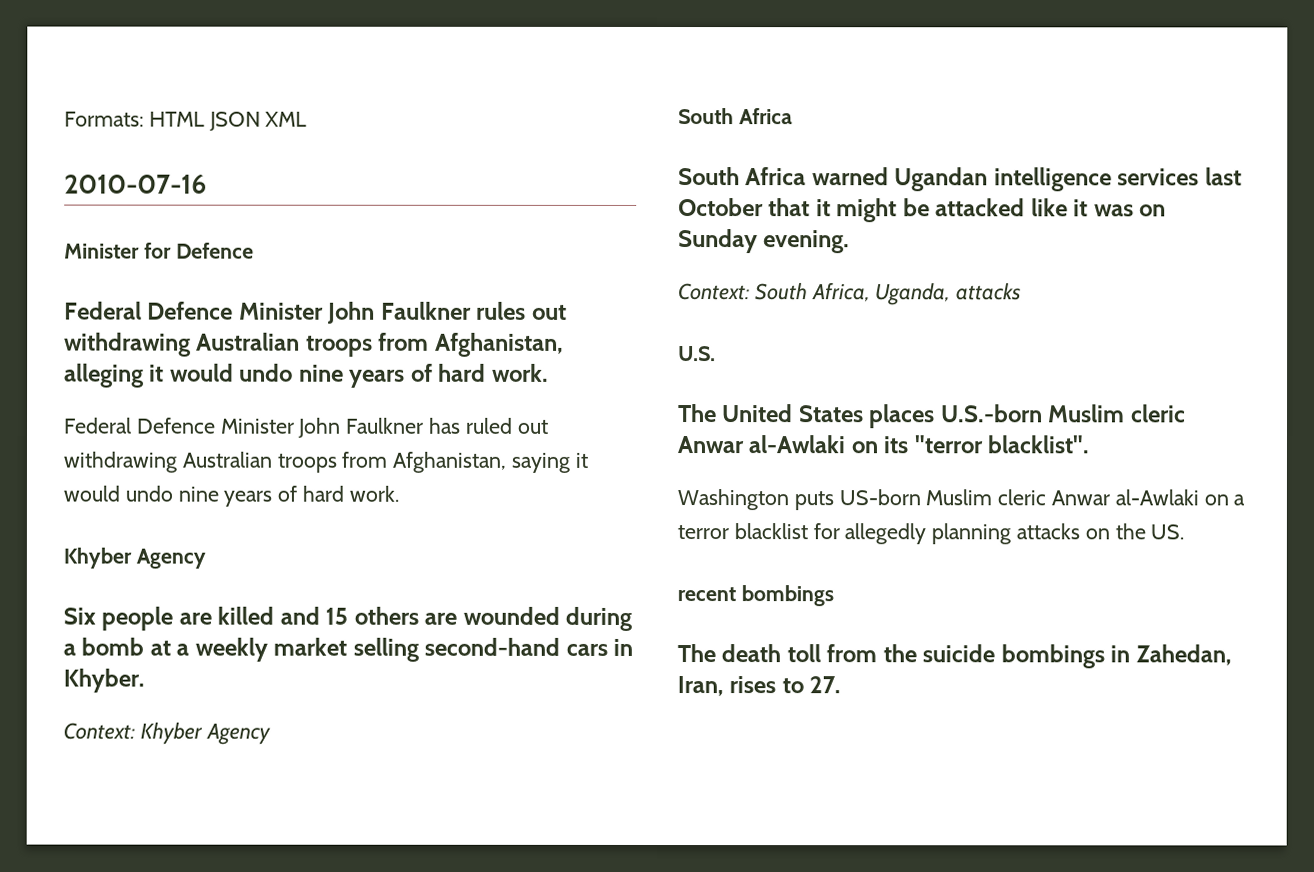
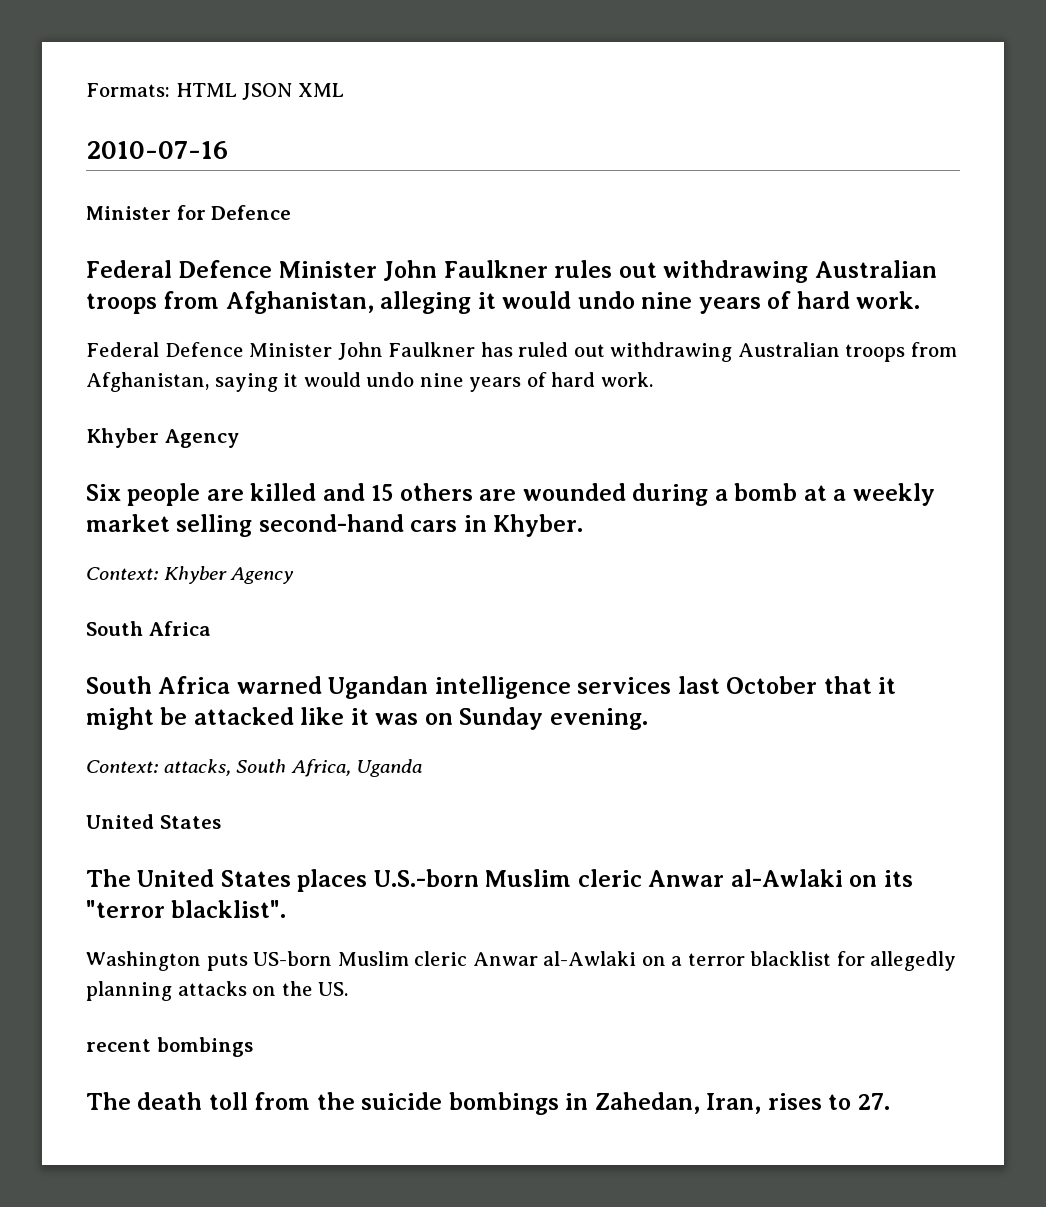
- Context: South Africa, Uganda, attacks
- U.S.
+ Context: attacks, South Africa, Uganda
+ United States

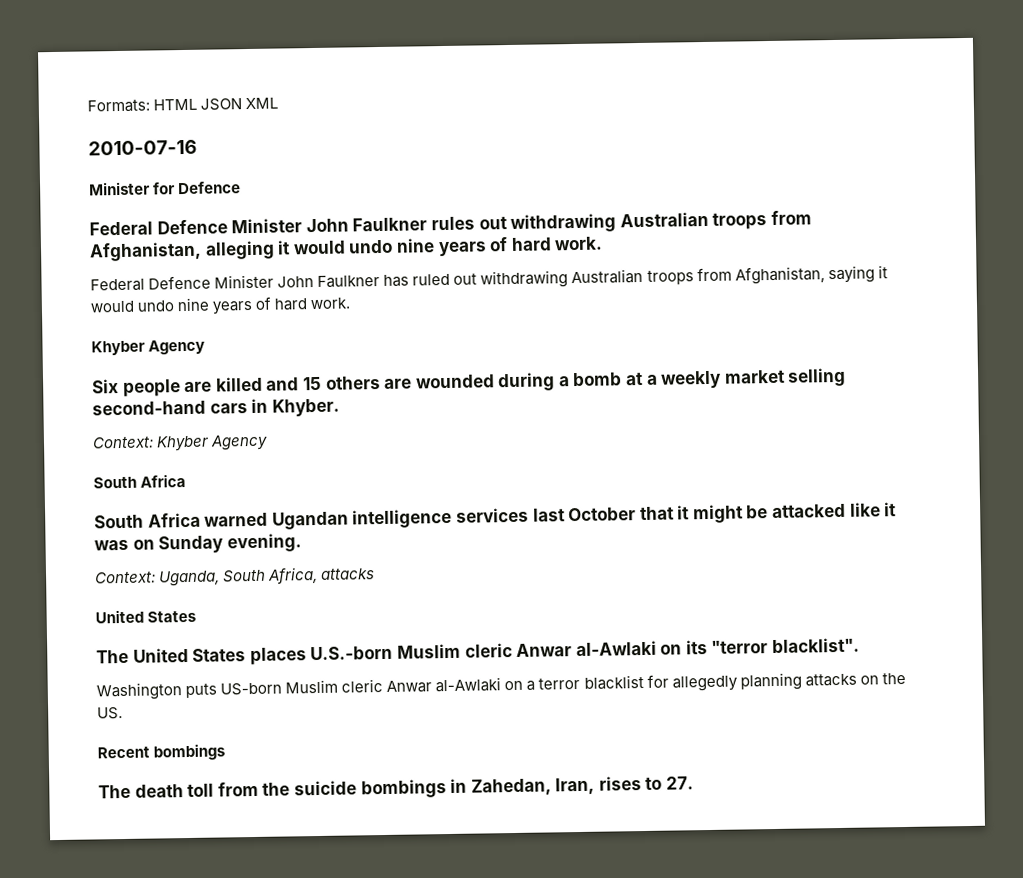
- Context: attacks, South Africa, Uganda
+ Context: Uganda, South Africa, attacks
- recent bombings
+ Recent bombings

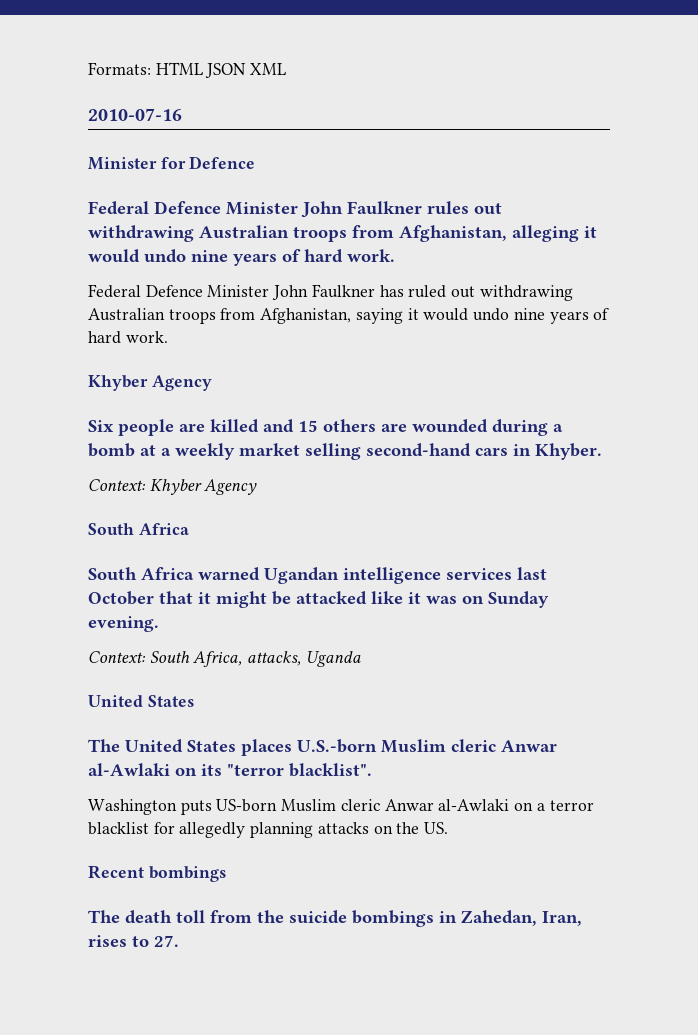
- Context: Uganda, South Africa, attacks
+ Context: South Africa, attacks, Uganda

